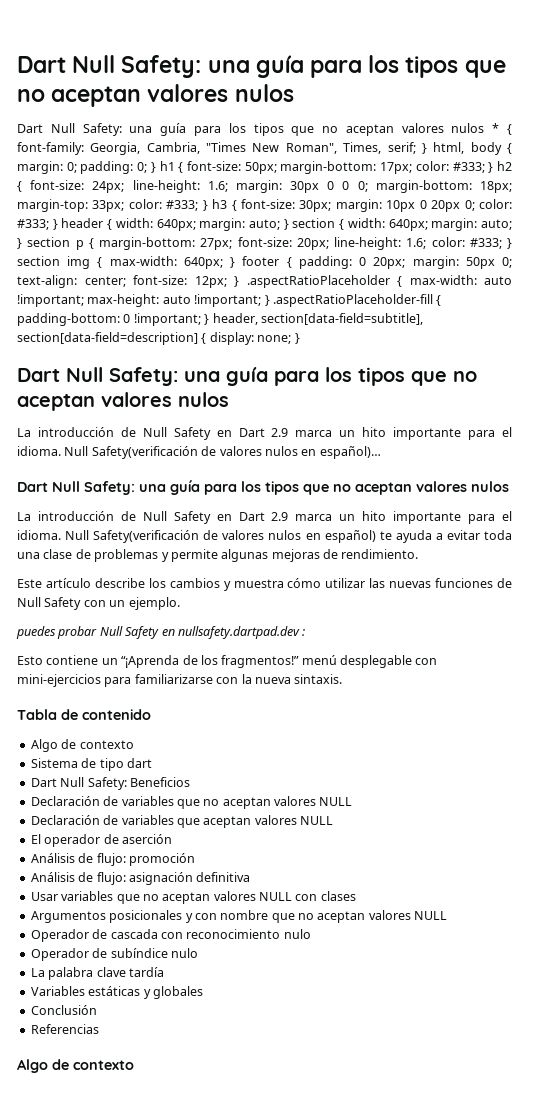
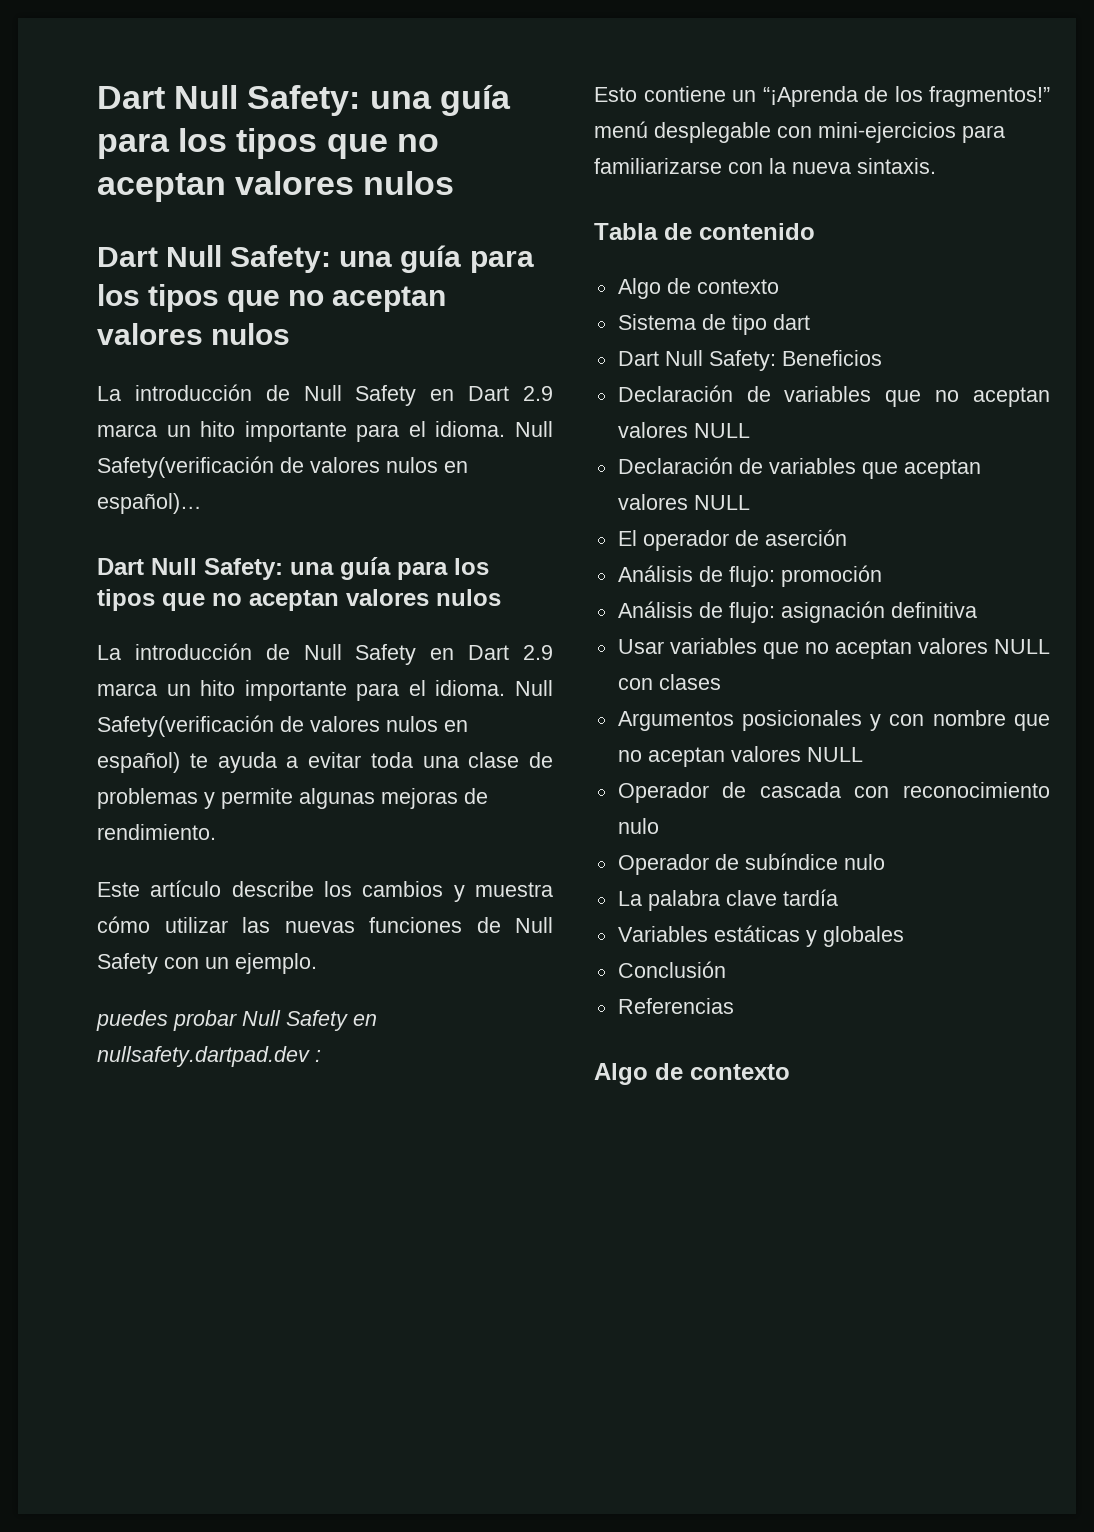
- Dart Null Safety: una guía para los tipos que no aceptan valores nulos * { font-family: Georgia, Cambria, "Times New Roman", Times, serif; } html, body { margin: 0; padding: 0; } h1 { font-size: 50px; margin-bottom: 17px; color: #333; } h2 { font-size: 24px; line-height: 1.6; margin: 30px 0 0 0; margin-bottom: 18px; margin-top: 33px; color: #333; } h3 { font-size: 30px; margin: 10px 0 20px 0; color: #333; } header { width: 640px; margin: auto; } section { width: 640px; margin: auto; } section p { margin-bottom: 27px; font-size: 20px; line-height: 1.6; color: #333; } section img { max-width: 640px; } footer { padding: 0 20px; margin: 50px 0; text-align: center; font-size: 12px; } .aspectRatioPlaceholder { max-width: auto !important; max-height: auto !important; } .aspectRatioPlaceholder-fill { padding-bottom: 0 !important; } header, section[data-field=subtitle], section[data-field=description] { display: none; }

